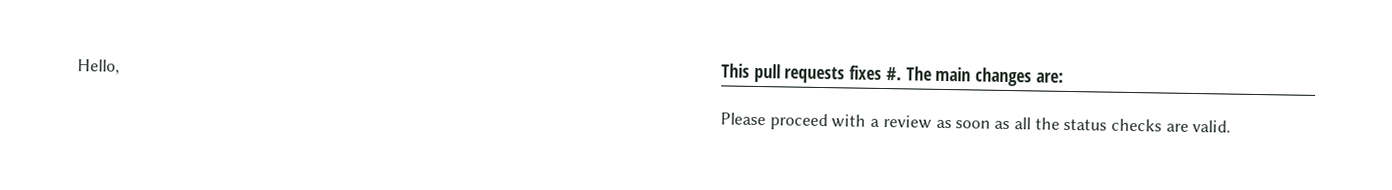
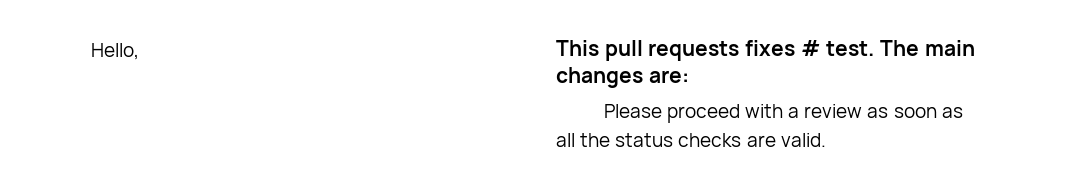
- This pull requests fixes #.
+ This pull requests fixes # test.

